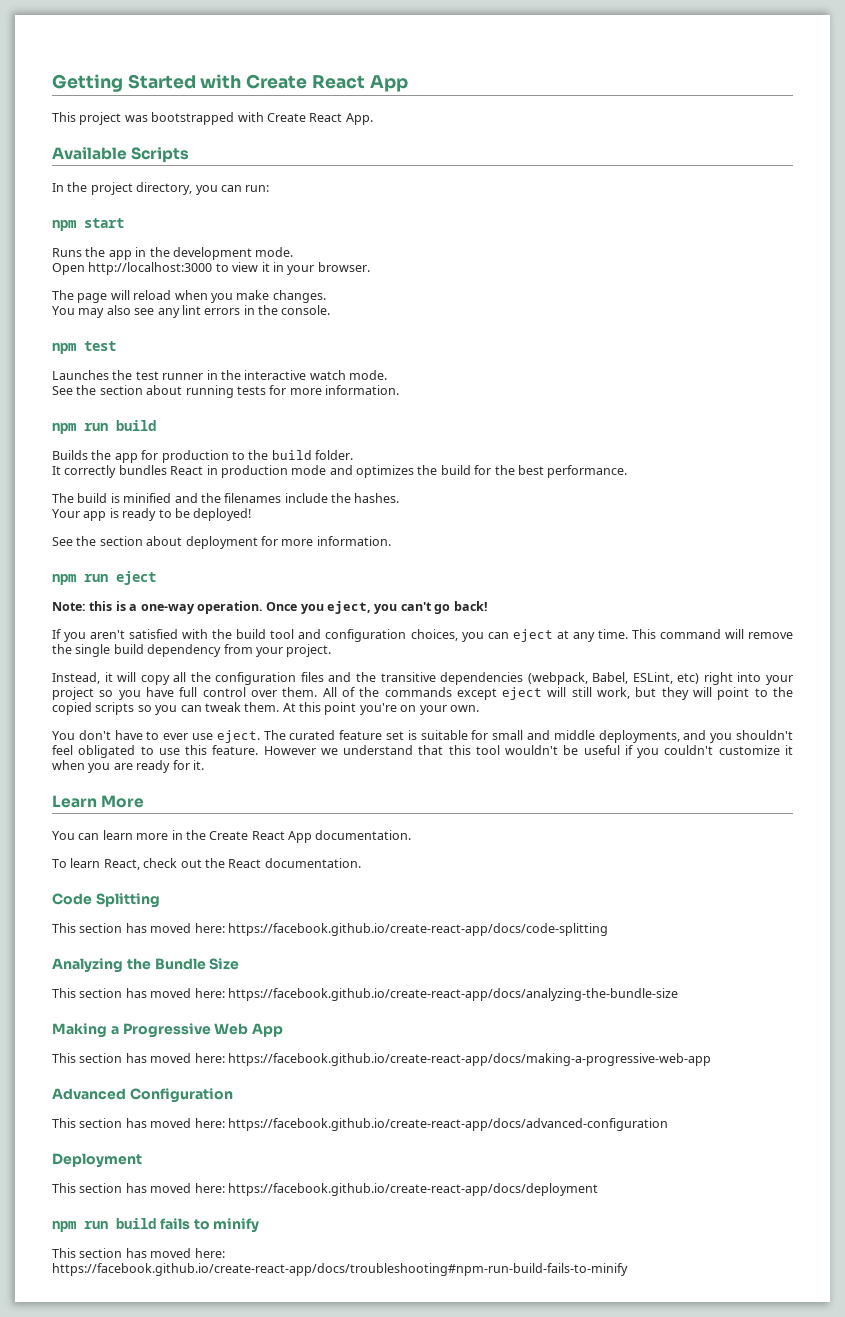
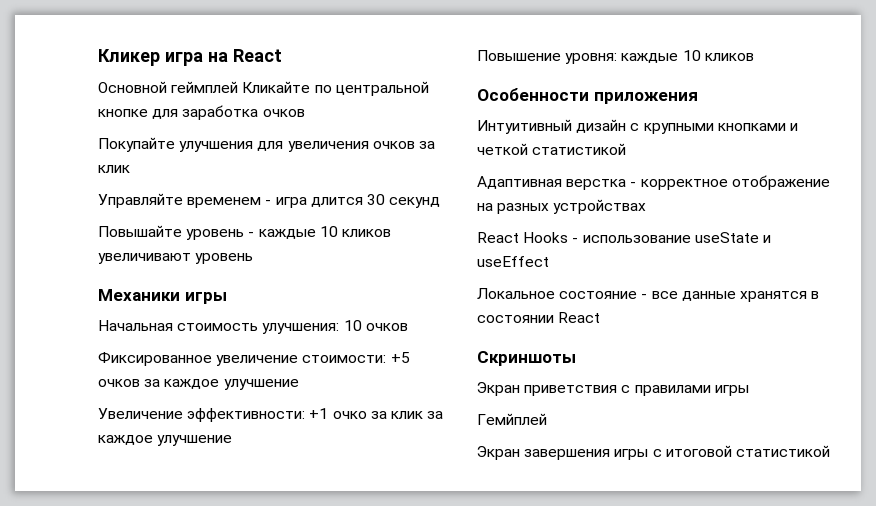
- Getting Started with Create React App
- This project was bootstrapped with Create React App.
- Available Scripts
- In the project directory, you can run:
- npm start
- Runs the app in the development mode.
- Open http://localhost:3000 to view it in your browser.
- The page will reload when you make changes.
- You may also see any lint errors in the console.
- npm test
- Launches the test runner in the interactive watch mode.
- See the section about running tests for more information.
- npm run build
- Builds the app for production to the build folder.
- It correctly bundles React in production mode and optimizes the build for the best performance.
- The build is minified and the filenames include the hashes.
- Your app is ready to be deployed!
- See the section about deployment for more information.
- npm run eject
- Note: this is a one-way operation. Once you eject, you can't go back!
- If you aren't satisfied with the build tool and configuration choices, you can eject at any time. This command will remove the single build dependency from your project.
- Instead, it will copy all the configuration files and the transitive dependencies (webpack, Babel, ESLint, etc) right into your project so you have full control over them. All of the commands except eject will still work, but they will point to the copied scripts so you can tweak them. At this point you're on your own.
- You don't have to ever use eject. The curated feature set is suitable for small and middle deployments, and you shouldn't feel obligated to use this feature. However we understand that this tool wouldn't be useful if you couldn't customize it when you are ready for it.
- Learn More
- You can learn more in the Create React App documentation.
- To learn React, check out the React documentation.
- Code Splitting
- This section has moved here: https://facebook.github.io/create-react-app/docs/code-splitting
- Analyzing the Bundle Size
- This section has moved here: https://facebook.github.io/create-react-app/docs/analyzing-the-bundle-size
- Making a Progressive Web App
- This section has moved here: https://facebook.github.io/create-react-app/docs/making-a-progressive-web-app
- Advanced Configuration
- This section has moved here: https://facebook.github.io/create-react-app/docs/advanced-configuration
- Deployment
- This section has moved here: https://facebook.github.io/create-react-app/docs/deployment
- npm run build fails to minify
- This section has moved here: https://facebook.github.io/create-react-app/docs/troubleshooting#npm-run-build-fails-to-minify
+ Кликер игра на React
+ Основной геймплей Кликайте по центральной кнопке для заработка очков
+ Покупайте улучшения для увеличения очков за клик
+ Управляйте временем - игра длится 30 секунд
+ Повышайте уровень - каждые 10 кликов увеличивают уровень
+ Механики игры
+ Начальная стоимость улучшения: 10 очков
+ Фиксированное увеличение стоимости: +5 очков за каждое улучшение
+ Увеличение эффективности: +1 очко за клик за каждое улучшение
+ Повышение уровня: каждые 10 кликов
+ Особенности приложения
+ Интуитивный дизайн с крупными кнопками и четкой статистикой
+ Адаптивная верстка - корректное отображение на разных устройствах
+ React Hooks - использование useState и useEffect
+ Локальное состояние - все данные хранятся в состоянии React
+ Скриншоты
+ Экран приветствия с правилами игры
+ Гемйплей
+ Экран завершения игры с итоговой статистикой

